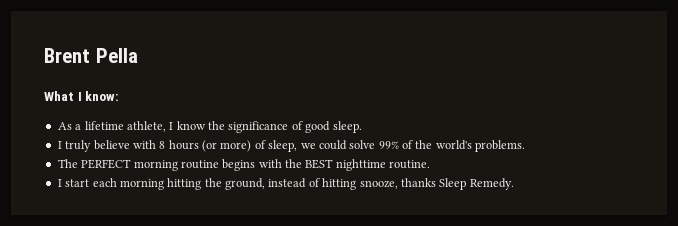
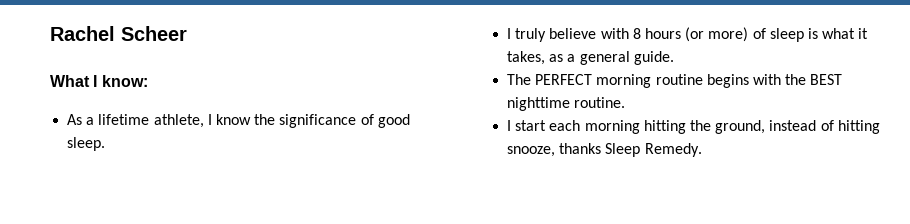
- Brent Pella
+ Rachel Scheer
- I truly believe with 8 hours (or more) of sleep, we could solve 99% of the world's problems.
+ I truly believe with 8 hours (or more) of sleep is what it takes, as a general guide.

